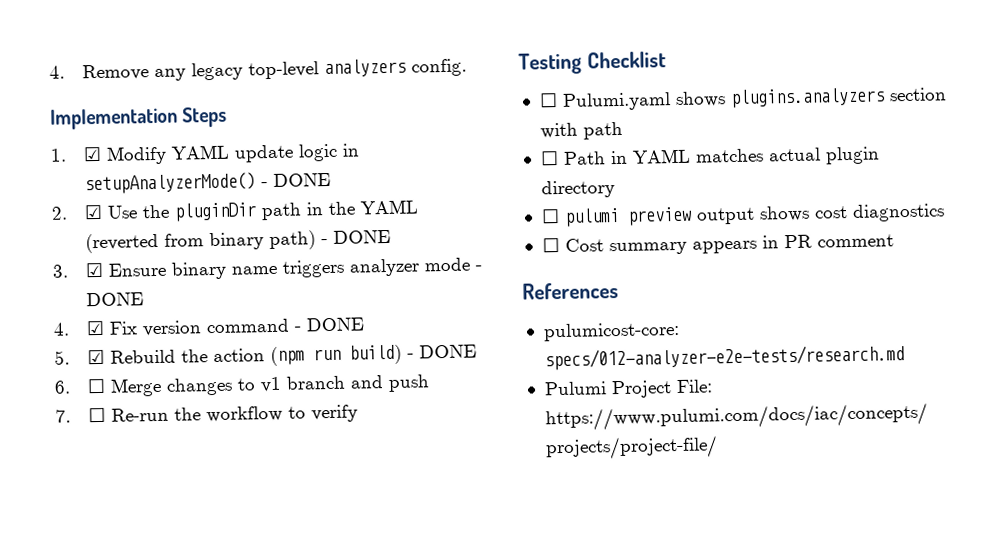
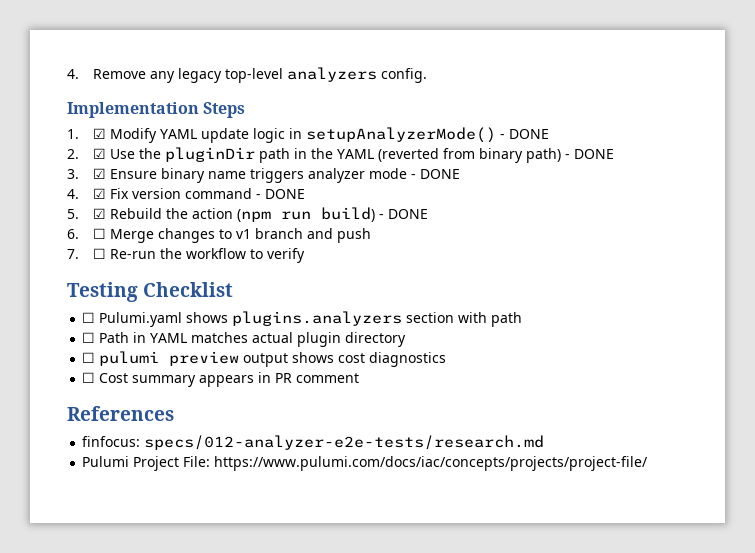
- pulumicost-core: specs/012-analyzer-e2e-tests/research.md
+ finfocus: specs/012-analyzer-e2e-tests/research.md

